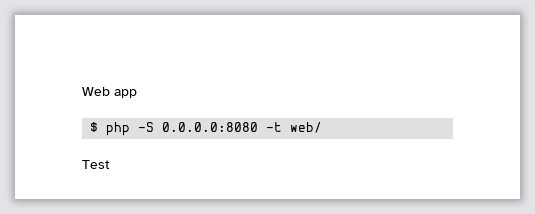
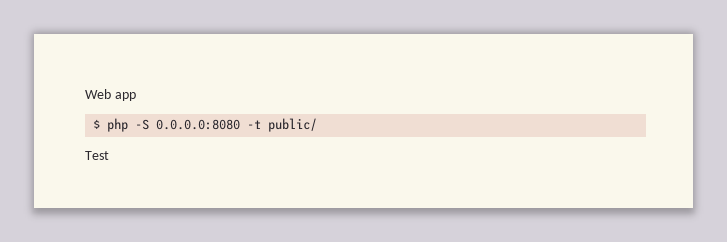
- $ php -S 0.0.0.0:8080 -t web/
+ $ php -S 0.0.0.0:8080 -t public/

